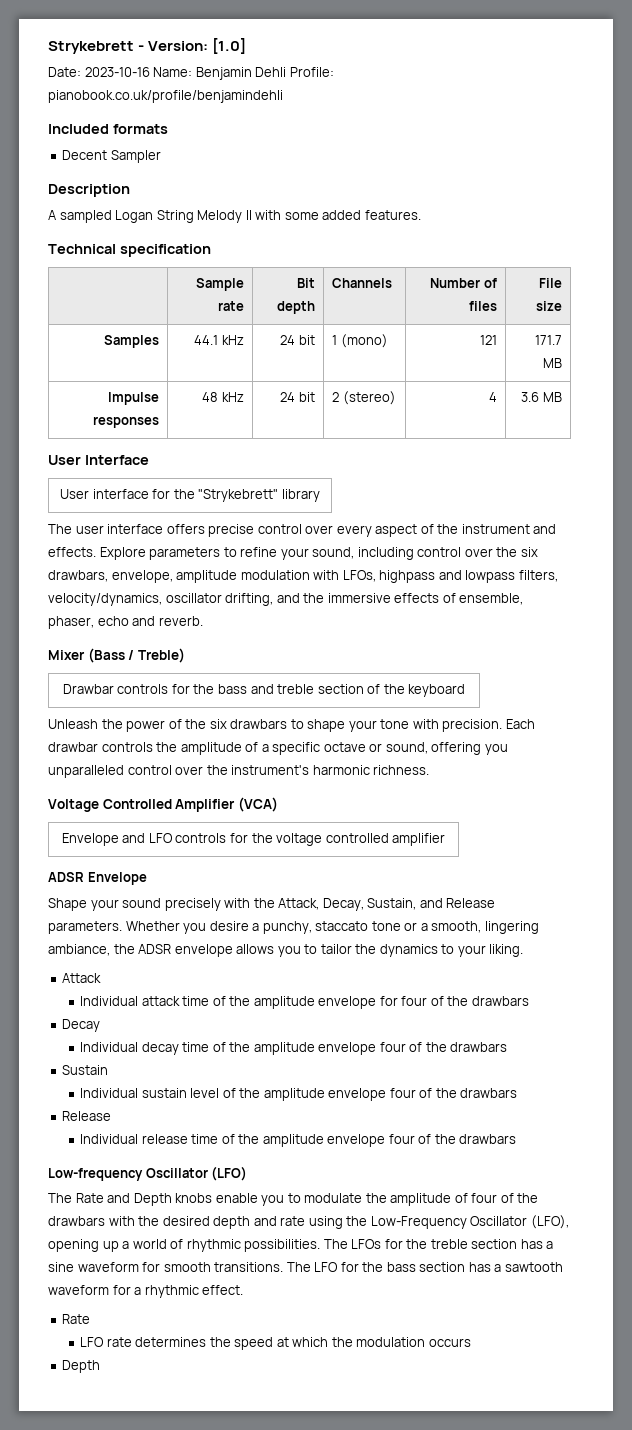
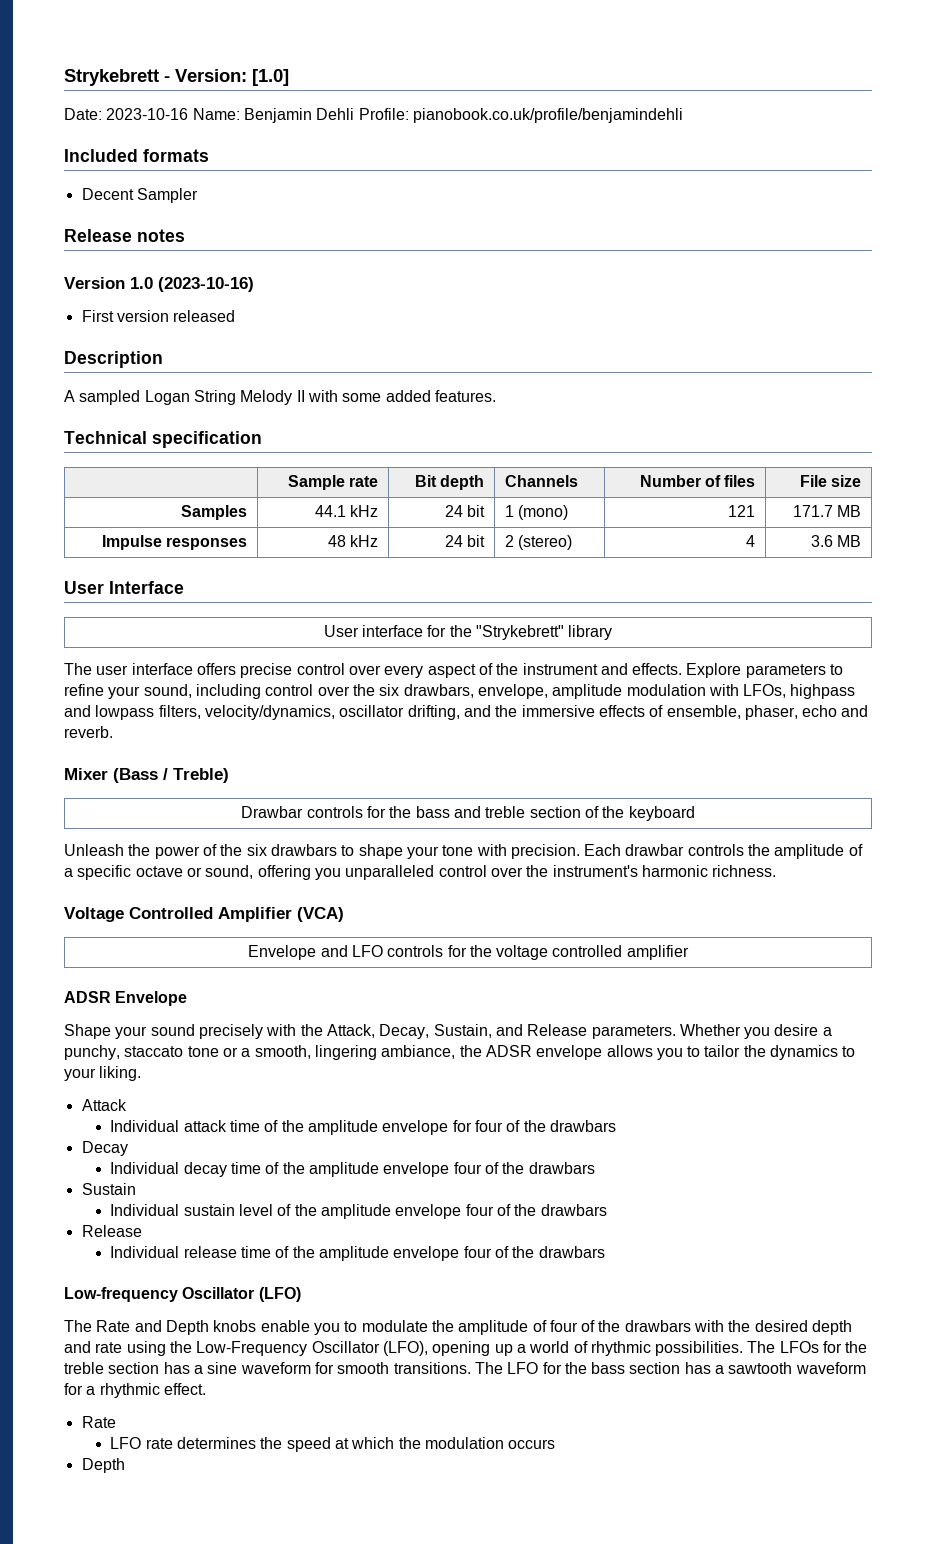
+ Release notes
+ Version 1.0 (2023-10-16)
+ First version released

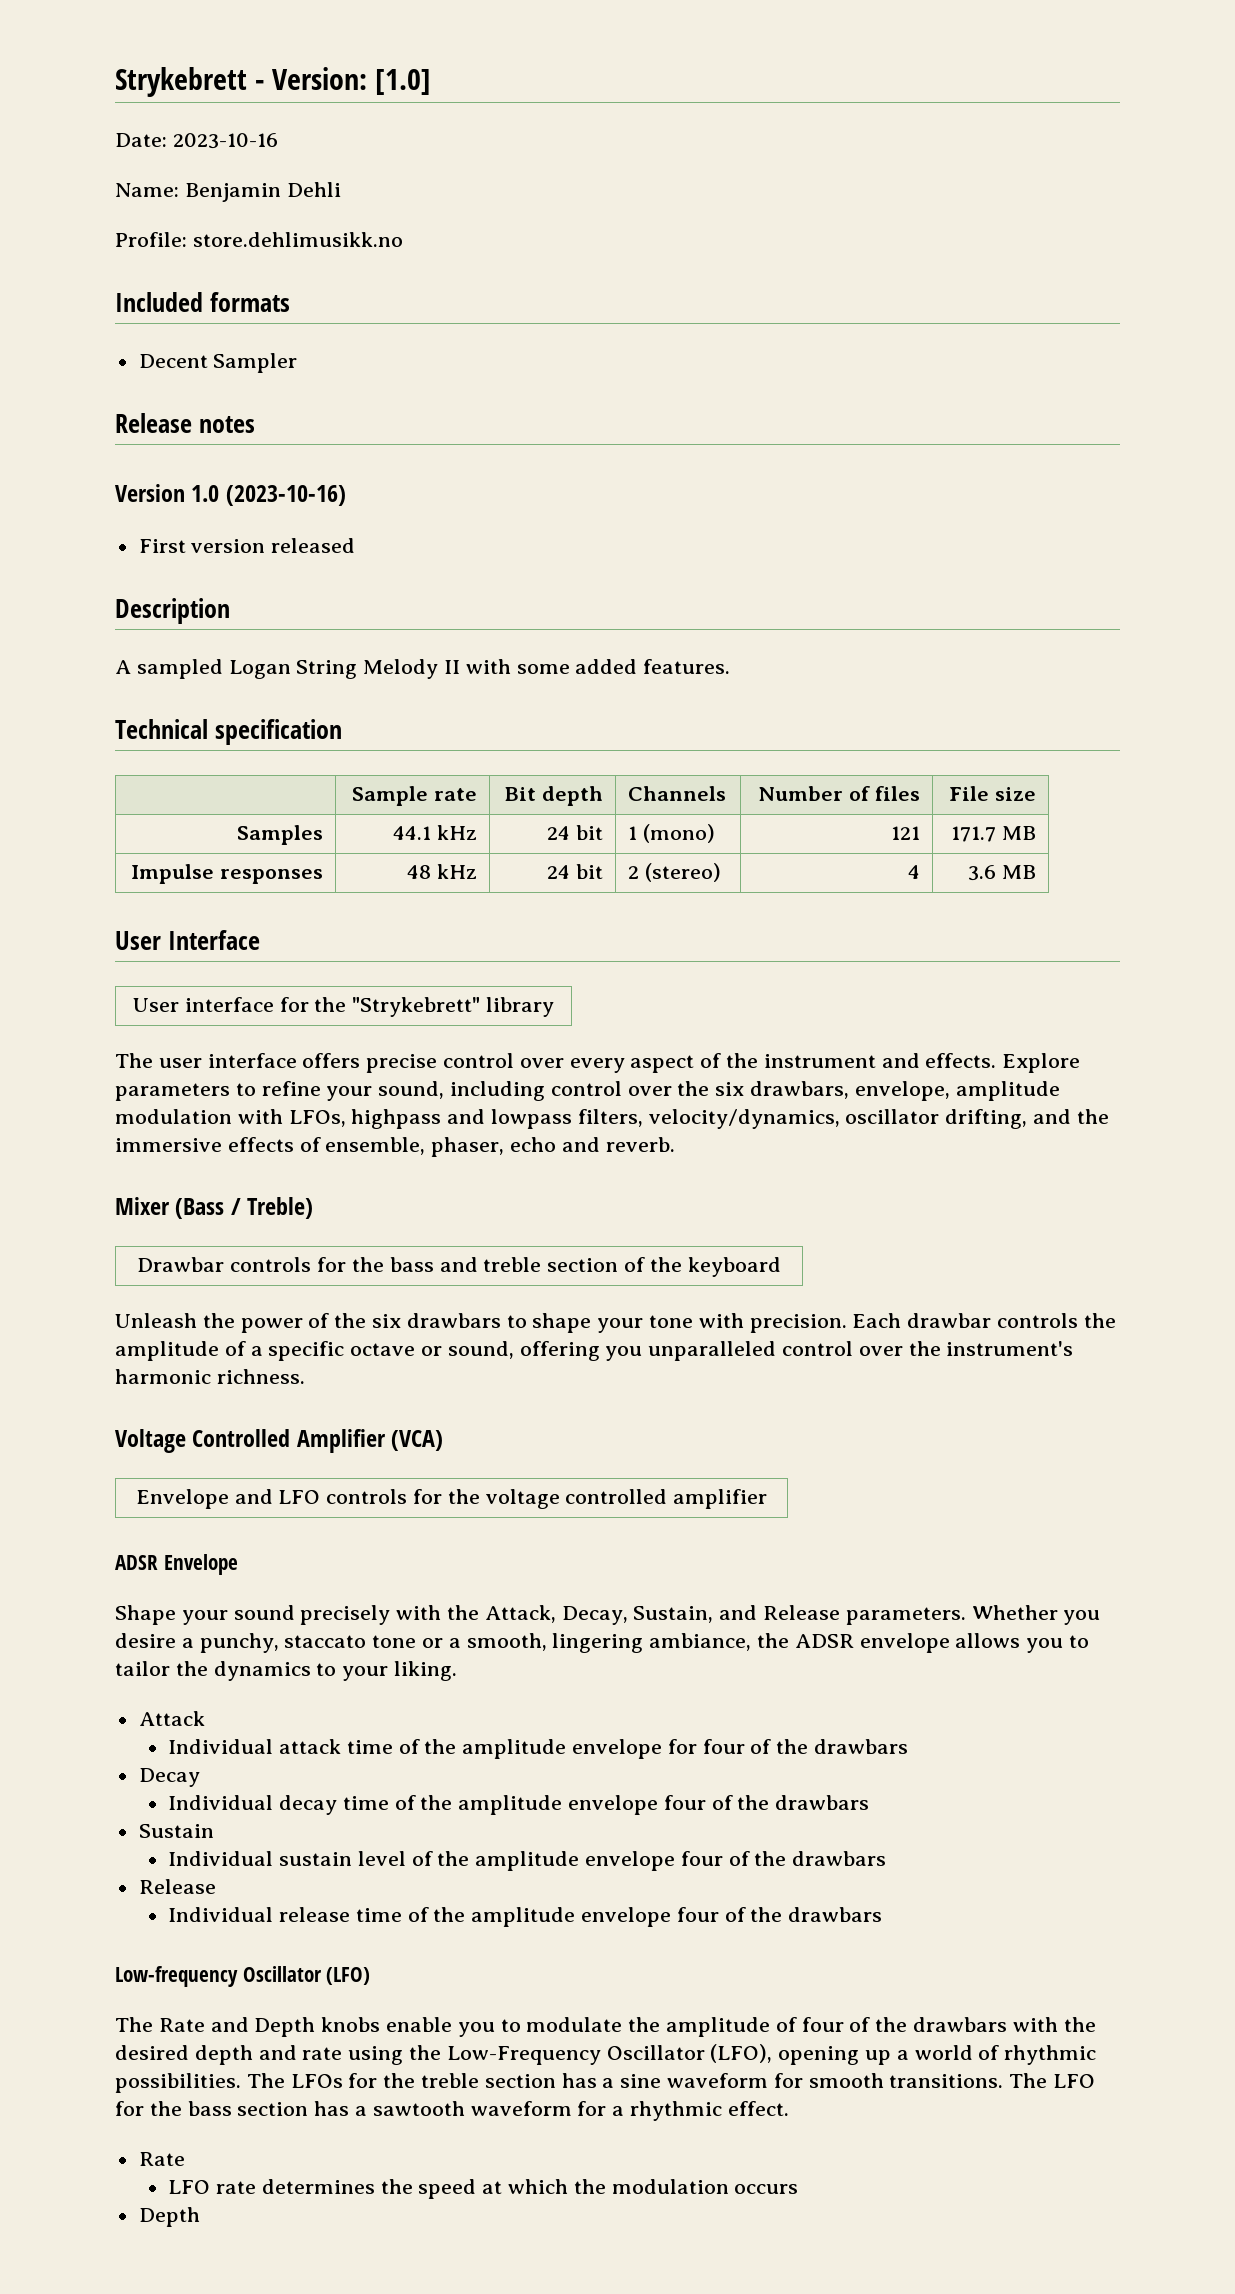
- Date: 2023-10-16 Name: Benjamin Dehli Profile: pianobook.co.uk/profile/benjamindehli
+ Date: 2023-10-16
+ Name: Benjamin Dehli
+ Profile: store.dehlimusikk.no

